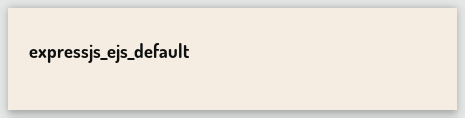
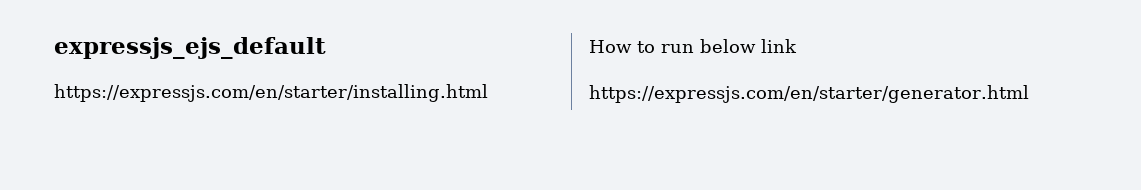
+ https://expressjs.com/en/starter/installing.html
+ How to run below link
+ https://expressjs.com/en/starter/generator.html

